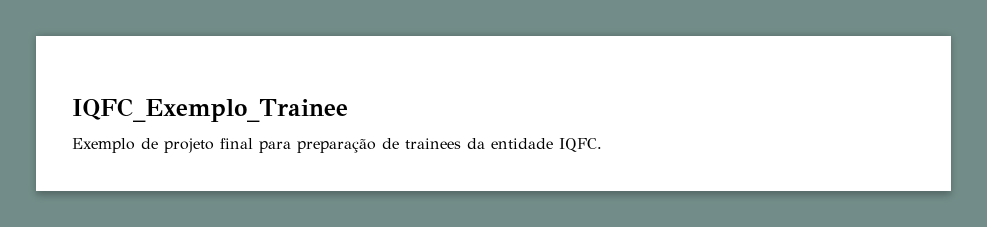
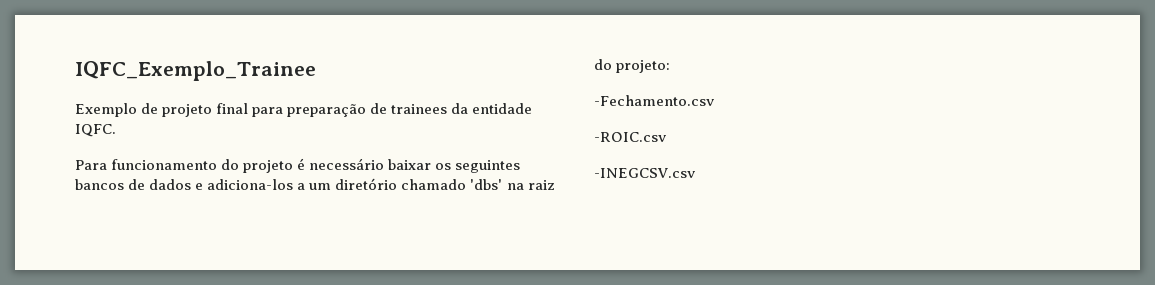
+ Para funcionamento do projeto é necessário baixar os seguintes bancos de dados e adiciona-los a um diretório chamado 'dbs' na raiz do projeto:
+ -Fechamento.csv
+ -ROIC.csv
+ -INEGCSV.csv

